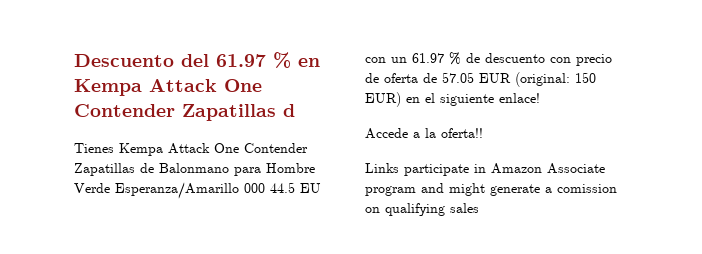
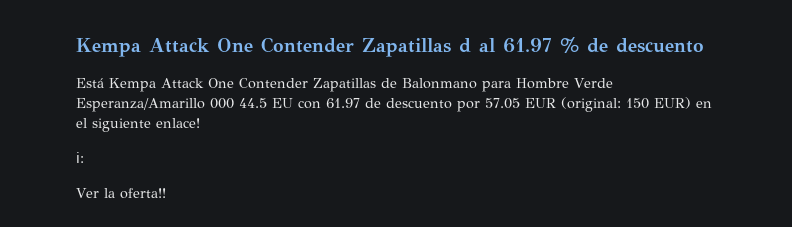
- Descuento del 61.97 % en Kempa Attack One Contender Zapatillas d
- Tienes Kempa Attack One Contender Zapatillas de Balonmano para Hombre Verde Esperanza/Amarillo 000 44.5 EU con un 61.97 % de descuento con precio de oferta de 57.05 EUR (original: 150 EUR) en el siguiente enlace!
+ Kempa Attack One Contender Zapatillas d al 61.97 % de descuento
+ Está Kempa Attack One Contender Zapatillas de Balonmano para Hombre Verde Esperanza/Amarillo 000 44.5 EU con 61.97 de descuento por 57.05 EUR (original: 150 EUR) en el siguiente enlace!
- Accede a la oferta!!
+ ℹ:
+ Ver la oferta!!
- Links participate in Amazon Associate program and might generate a comission on qualifying sales

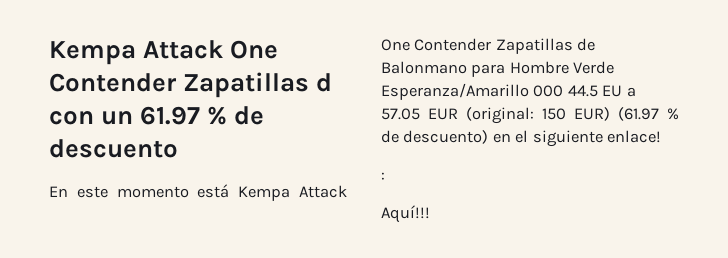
- Kempa Attack One Contender Zapatillas d al 61.97 % de descuento
+ Kempa Attack One Contender Zapatillas d con un 61.97 % de descuento
- Está Kempa Attack One Contender Zapatillas de Balonmano para Hombre Verde Esperanza/Amarillo 000 44.5 EU con 61.97 de descuento por 57.05 EUR (original: 150 EUR) en el siguiente enlace!
+ En este momento está Kempa Attack One Contender Zapatillas de Balonmano para Hombre Verde Esperanza/Amarillo 000 44.5 EU a 57.05 EUR (original: 150 EUR) (61.97 % de descuento) en el siguiente enlace!
- ℹ:
- Ver la oferta!!
+ :
+ Aquí!!!

